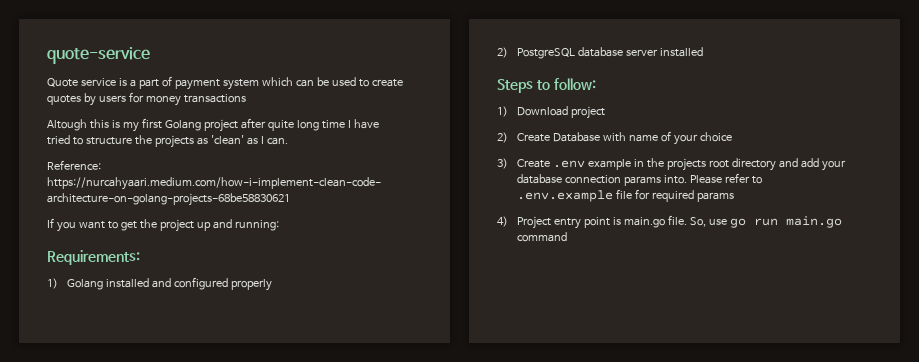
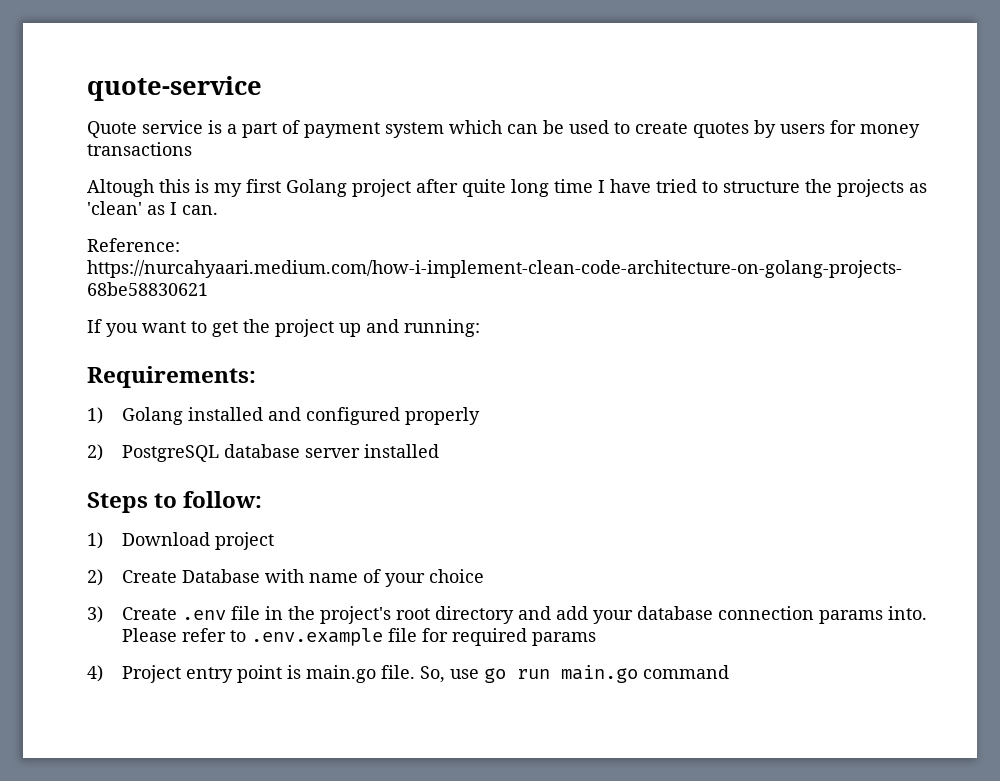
- 3) Create .env example in the projects root directory and add your database connection params into.
+ 3) Create .env file in the project's root directory and add your database connection params into.

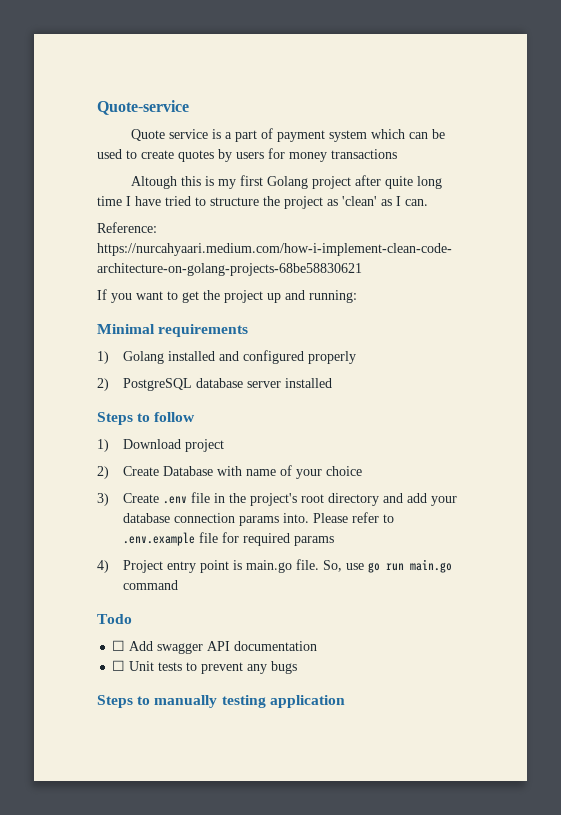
- quote-service
+ Quote-service
- Altough this is my first Golang project after quite long time I have tried to structure the projects as 'clean' as I can.
+ Altough this is my first Golang project after quite long time I have tried to structure the project as 'clean' as I can.
- Requirements:
+ Minimal requirements
- Steps to follow:
+ Steps to follow
+ Todo
+ ☐ Add swagger API documentation
+ ☐ Unit tests to prevent any bugs
+ Steps to manually testing application

